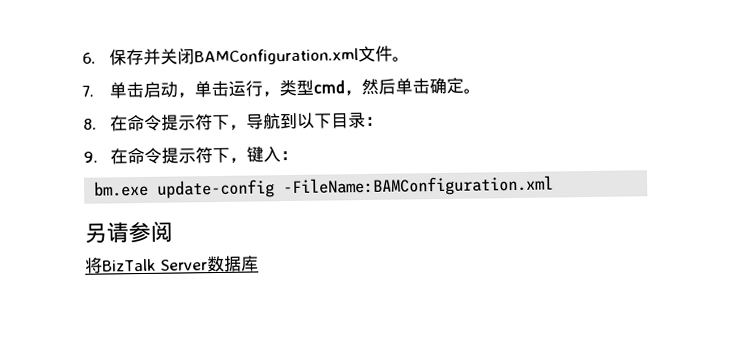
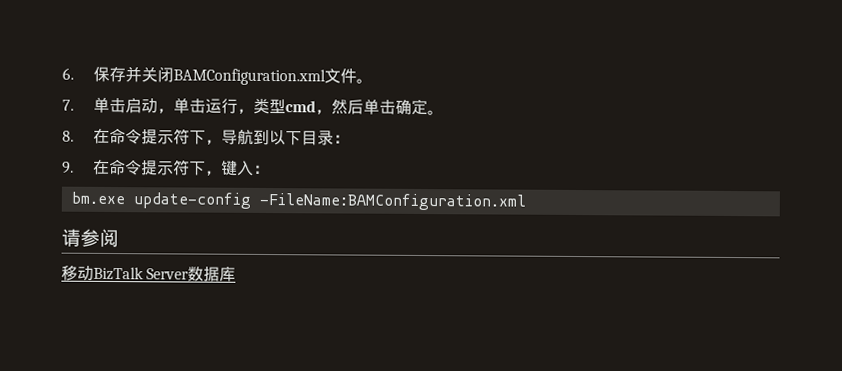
- 另请参阅
+ 请参阅
- 将BizTalk Server数据库
+ 移动BizTalk Server数据库

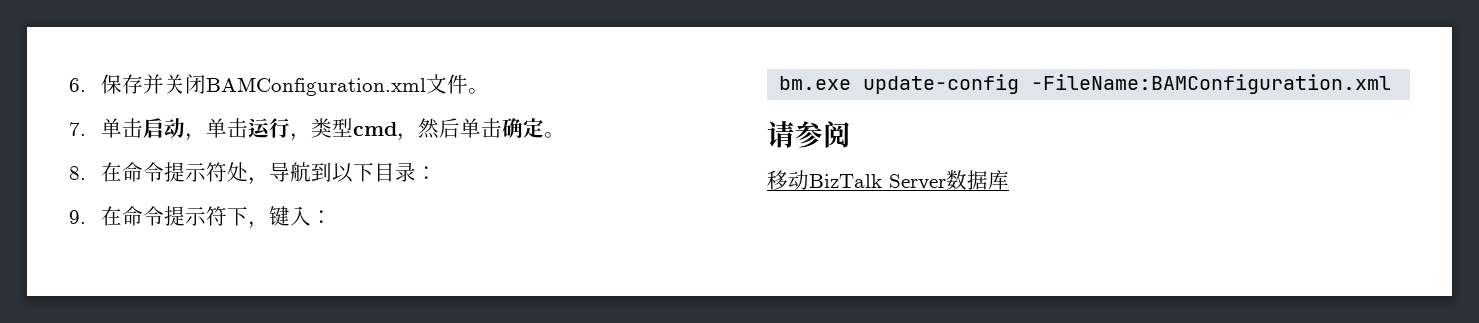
- 8.在命令提示符下，导航到以下目录：
+ 8.在命令提示符处，导航到以下目录：

